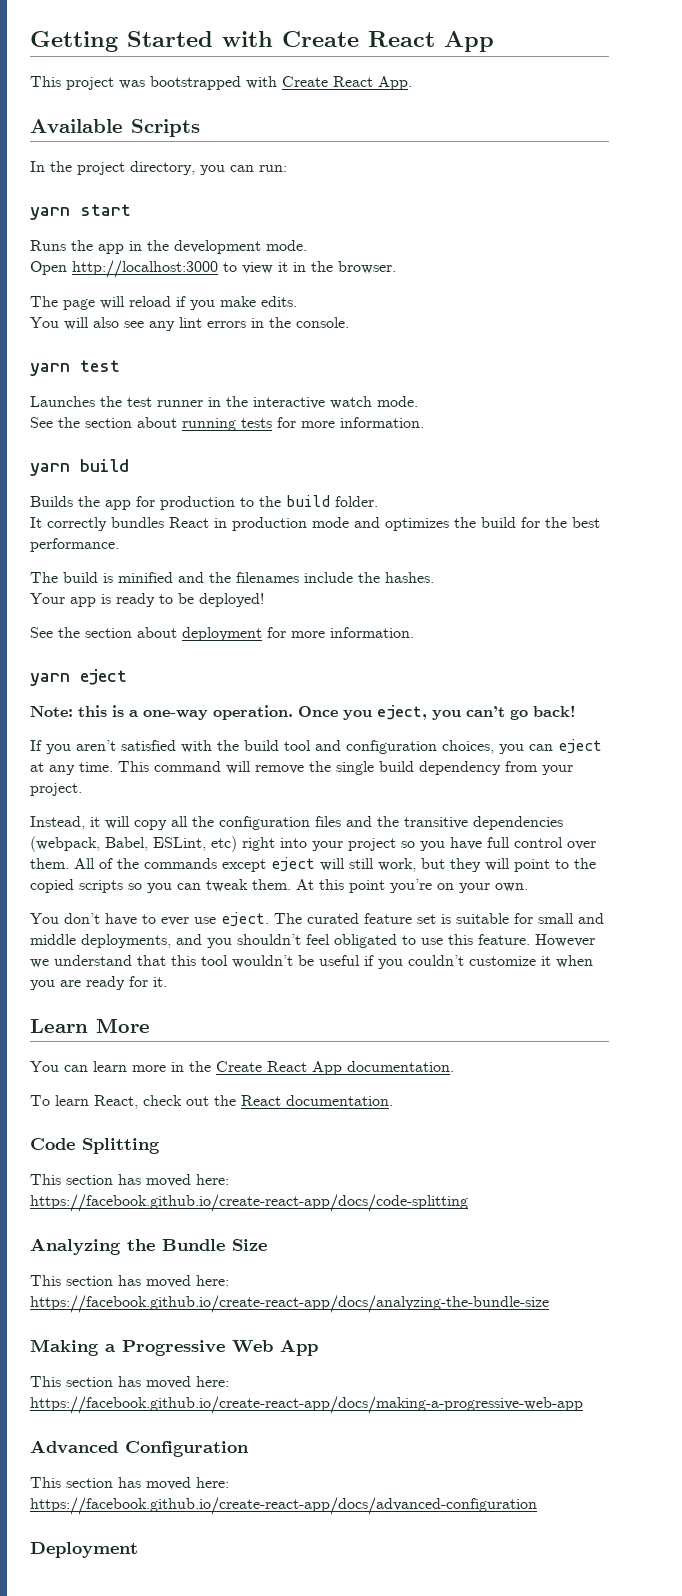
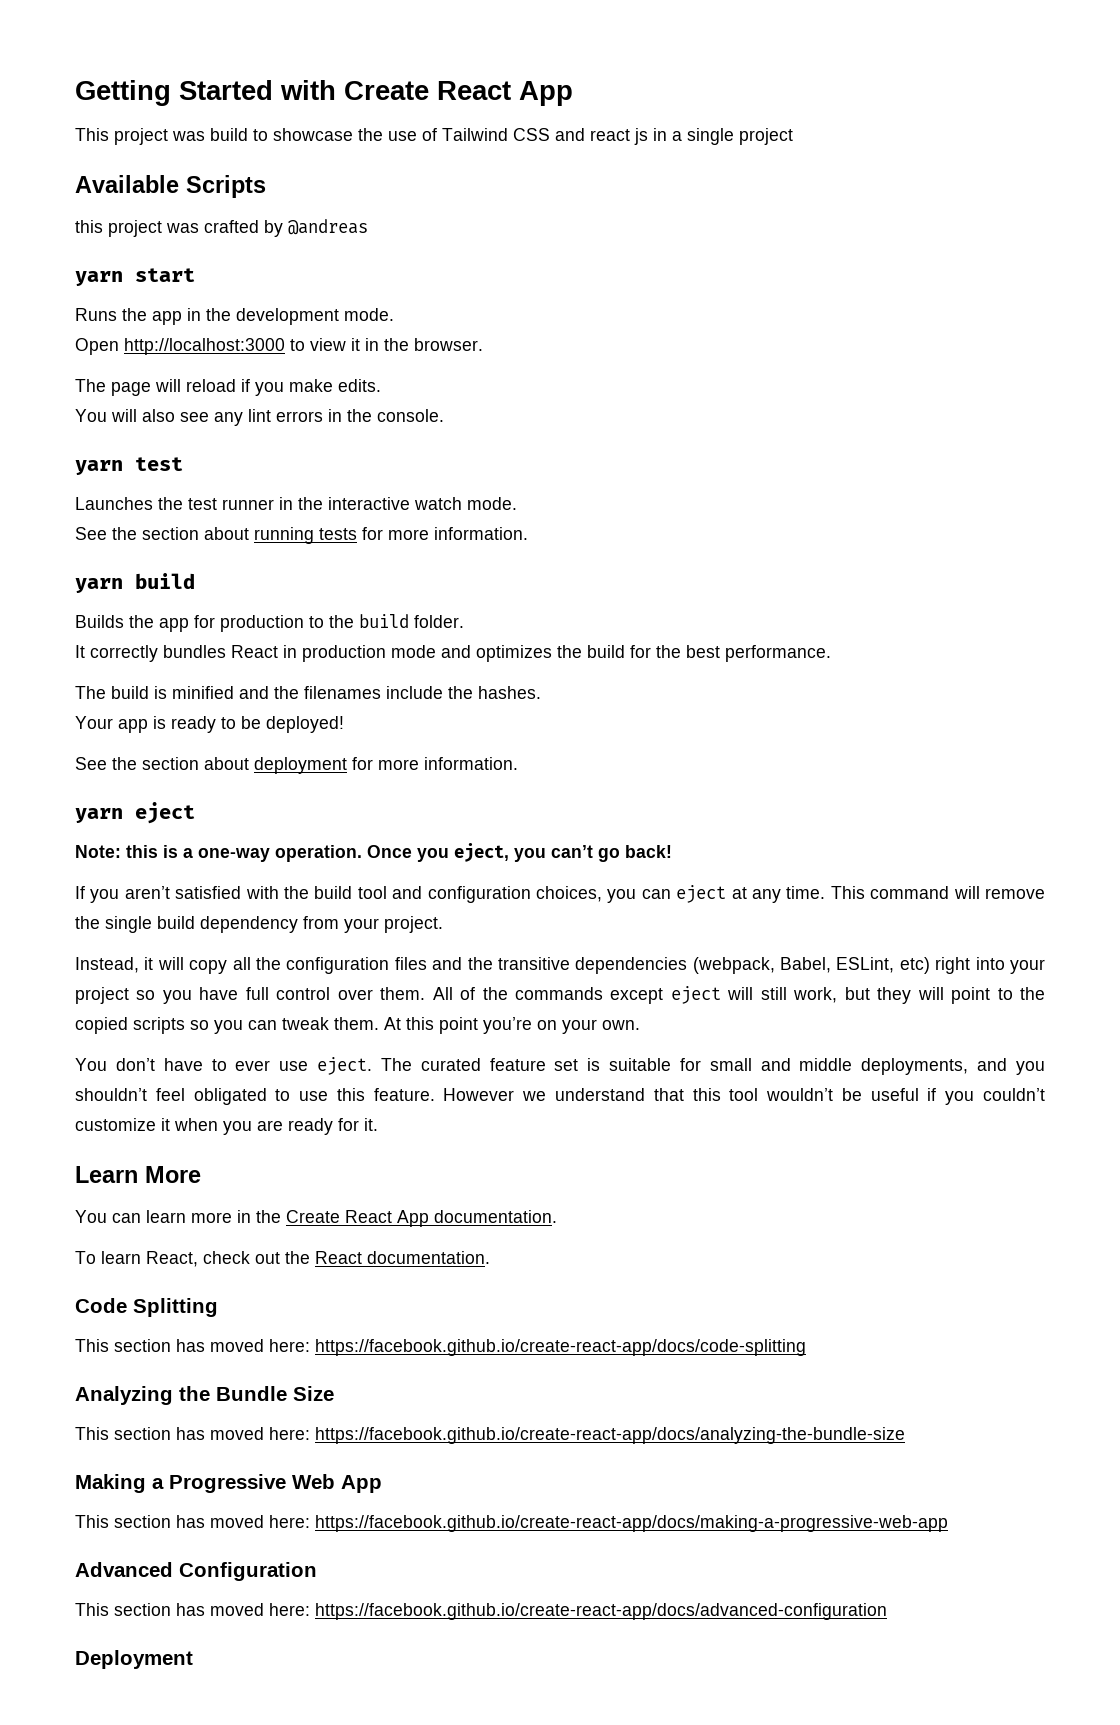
- This project was bootstrapped with Create React App.
+ This project was build to showcase the use of Tailwind CSS and react js in a single project
  Available Scripts
- In the project directory, you can run:
+ this project was crafted by @andreas

